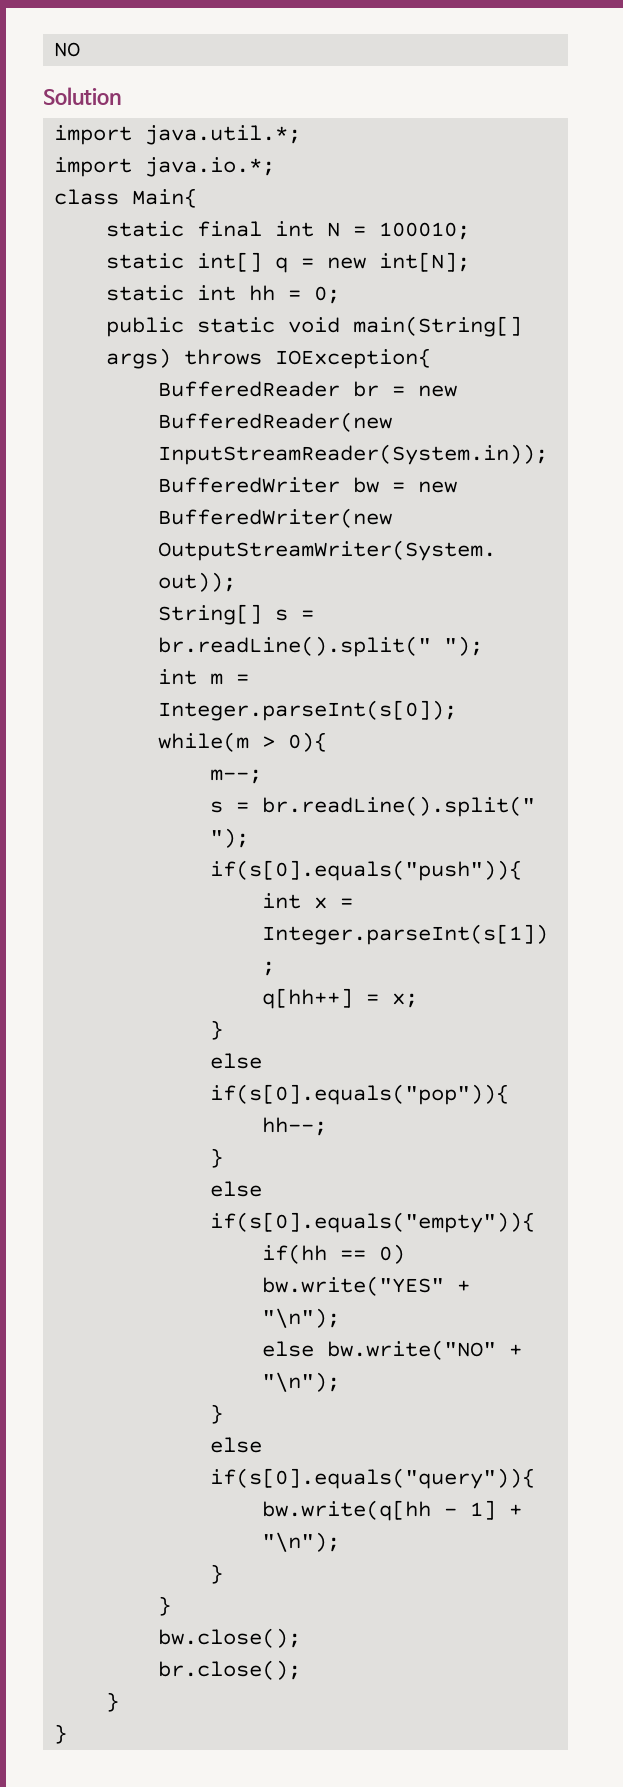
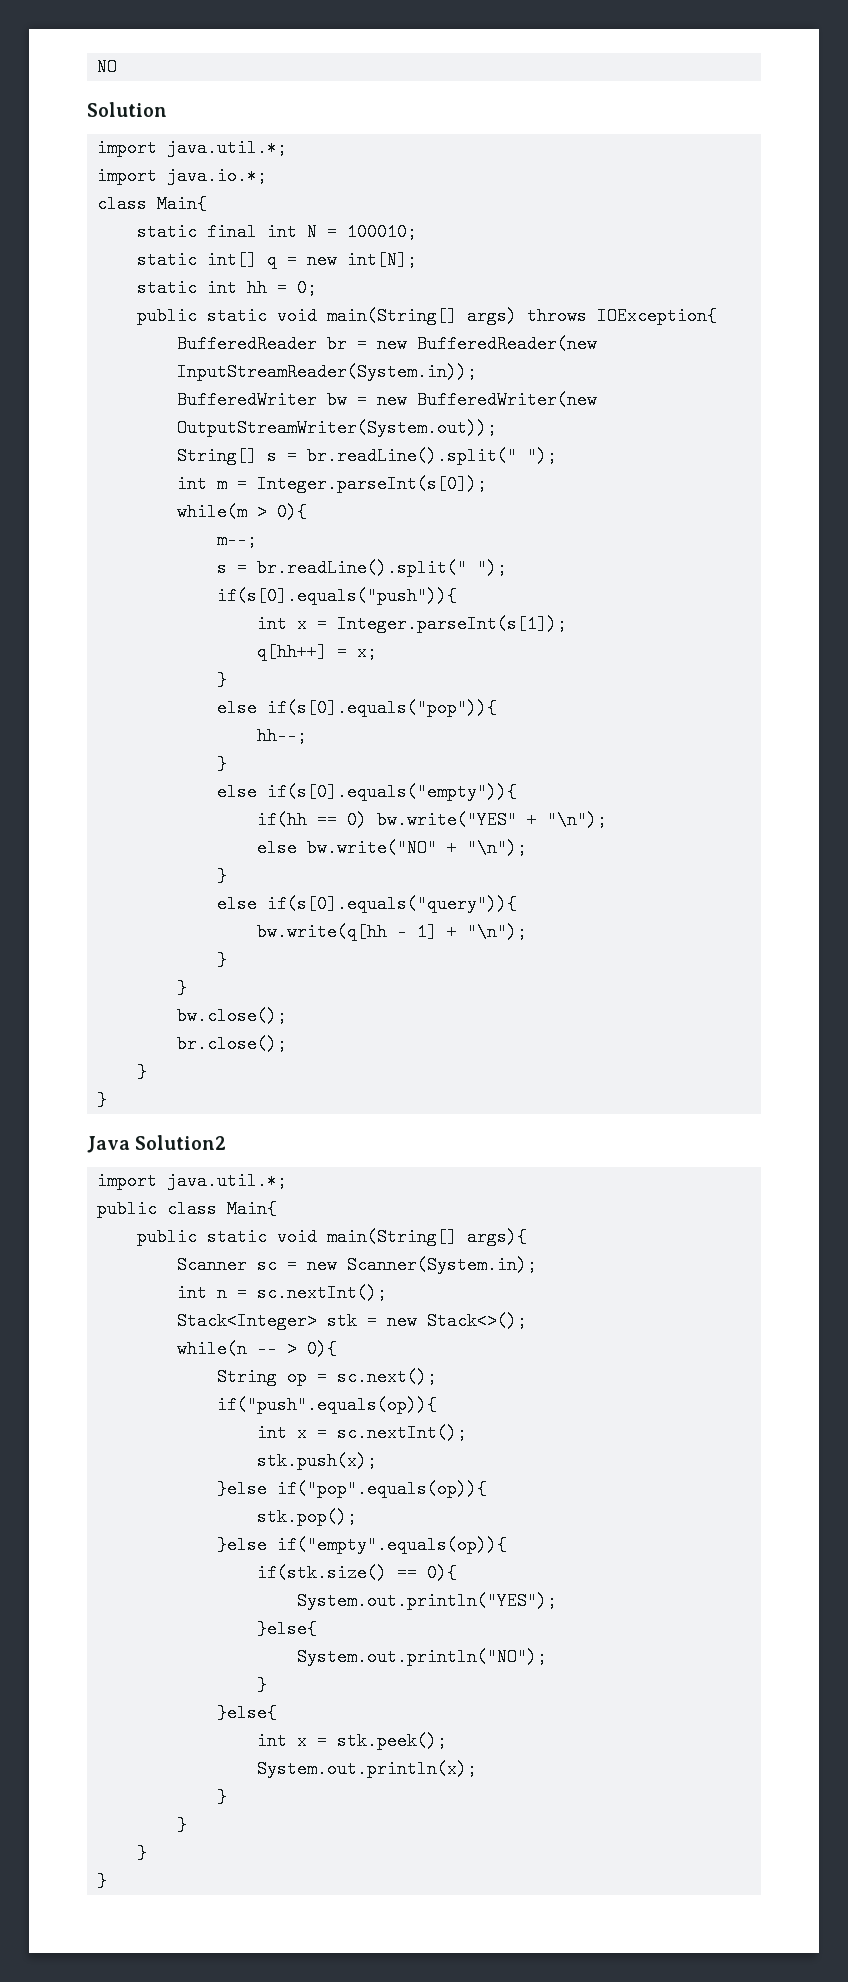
+ Java Solution2
+ import java.util.*;
+ public class Main{
+ public static void main(String[] args){
+ Scanner sc = new Scanner(System.in);
+ int n = sc.nextInt();
+ Stack<Integer> stk = new Stack<>();
+ while(n -- > 0){
+ String op = sc.next();
+ if("push".equals(op)){
+ int x = sc.nextInt();
+ stk.push(x);
+ }else if("pop".equals(op)){
+ stk.pop();
+ }else if("empty".equals(op)){
+ if(stk.size() == 0){
+ System.out.println("YES");
+ }else{
+ System.out.println("NO");
+ }
+ }else{
+ int x = stk.peek();
+ System.out.println(x);
+ }
+ }
+ }
+ }

